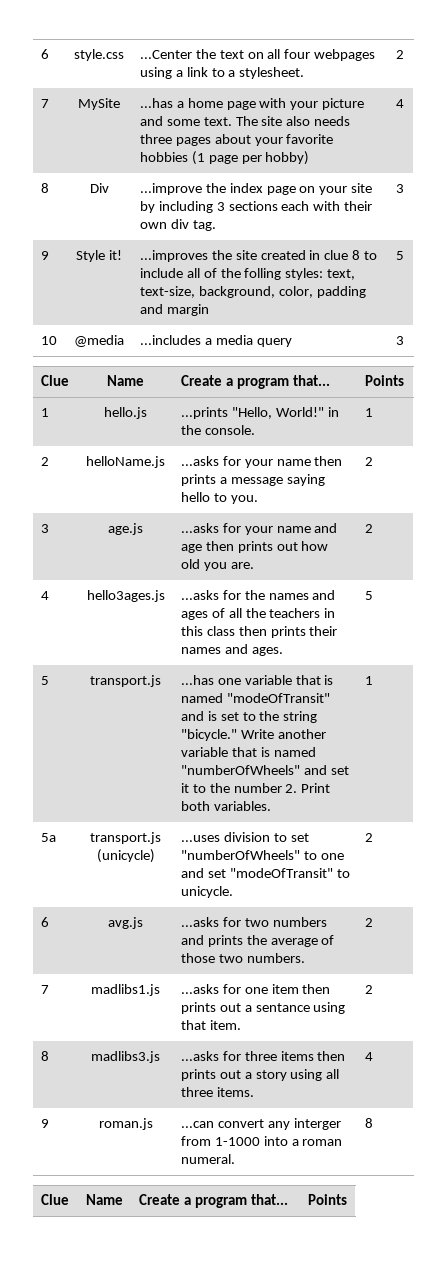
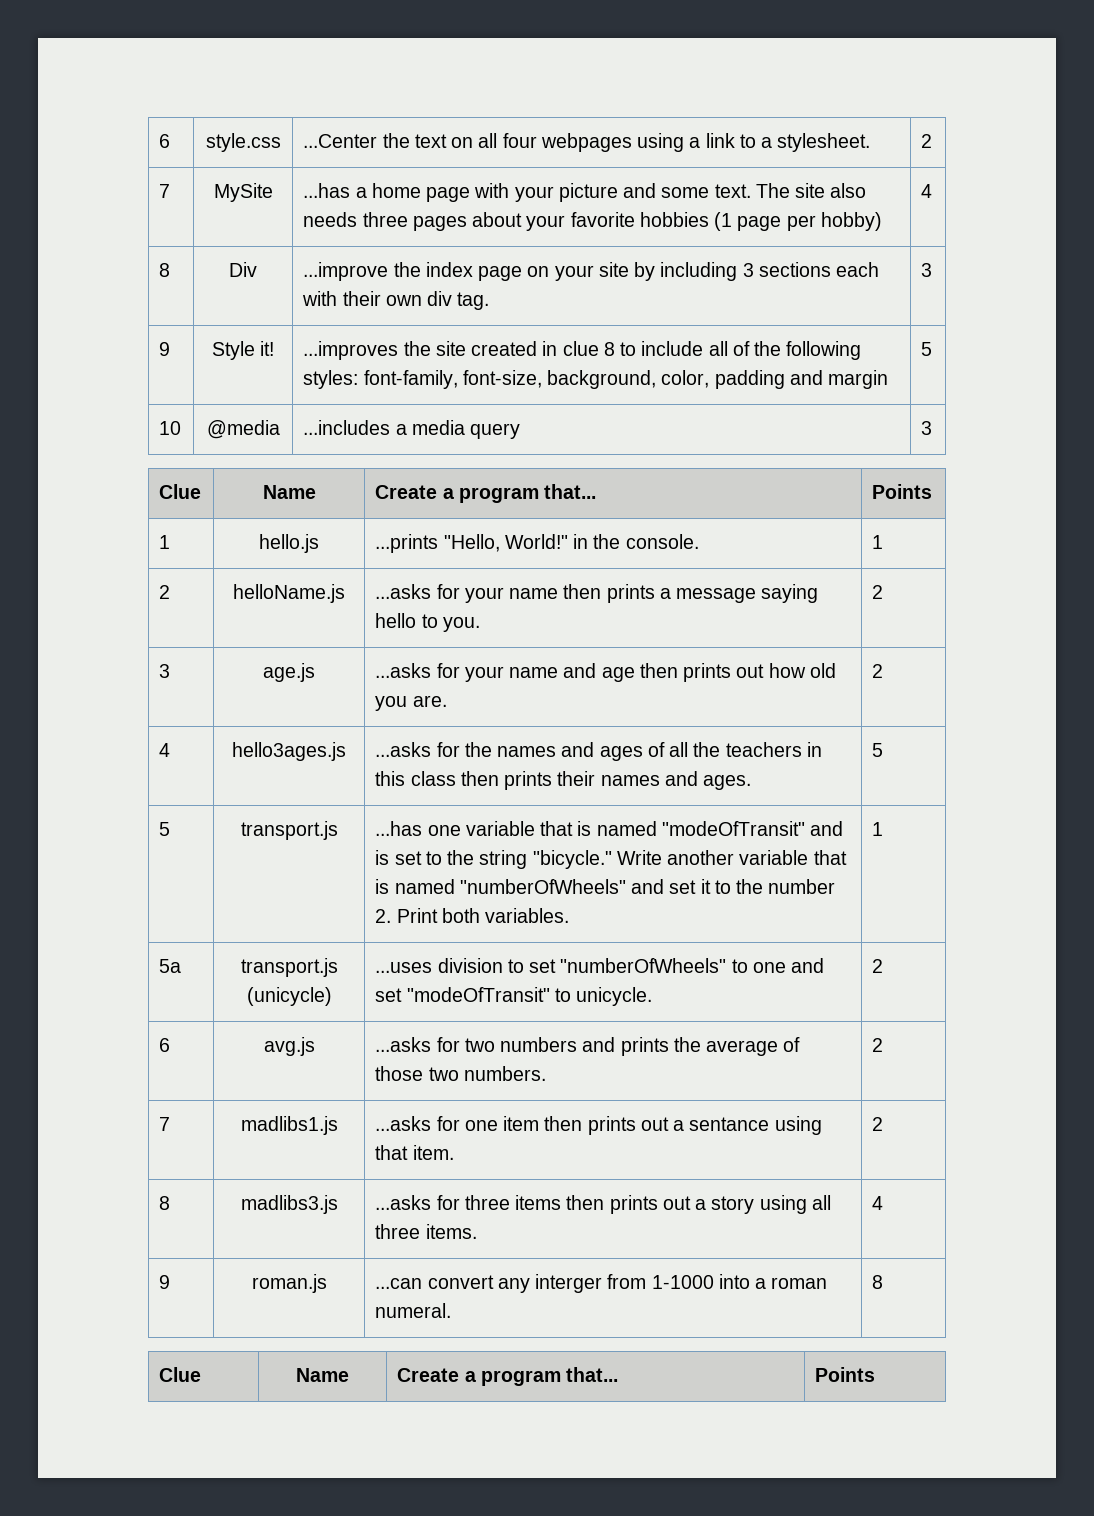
- 9 | Style it! | ...improves the site created in clue 8 to include all of the folling styles: text, text-size, background, color, padding and margin | 5
+ 9 | Style it! | ...improves the site created in clue 8 to include all of the following styles: font-family, font-size, background, color, padding and margin | 5

